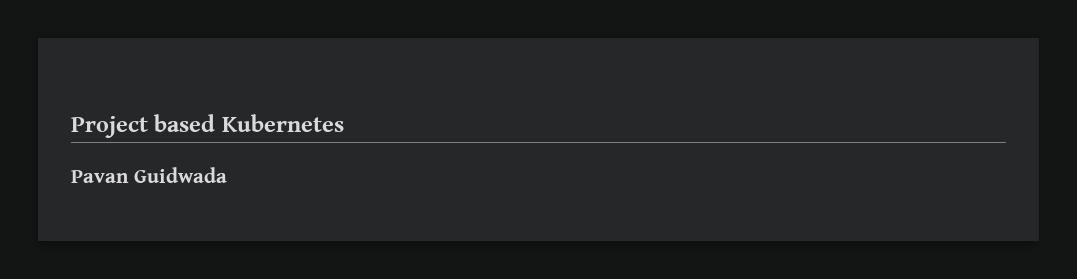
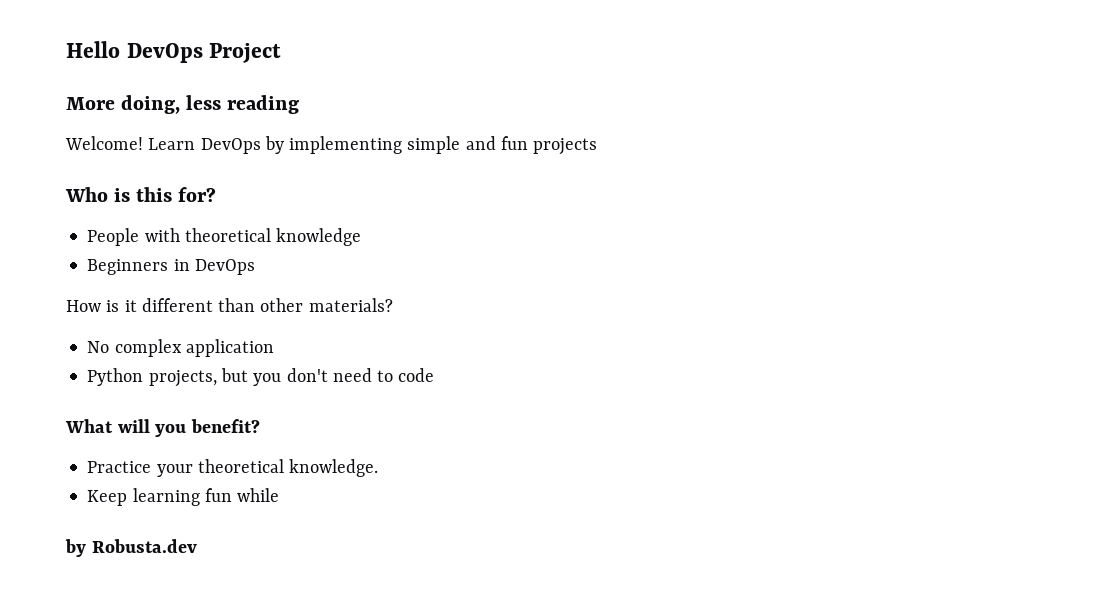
- Project based Kubernetes
- Pavan Guidwada
+ Hello DevOps Project
+ More doing, less reading
+ Welcome! Learn DevOps by implementing simple and fun projects
+ Who is this for?
+ People with theoretical knowledge
+ Beginners in DevOps
+ How is it different than other materials?
+ No complex application
+ Python projects, but you don't need to code
+ What will you benefit?
+ Practice your theoretical knowledge.
+ Keep learning fun while
+ by Robusta.dev

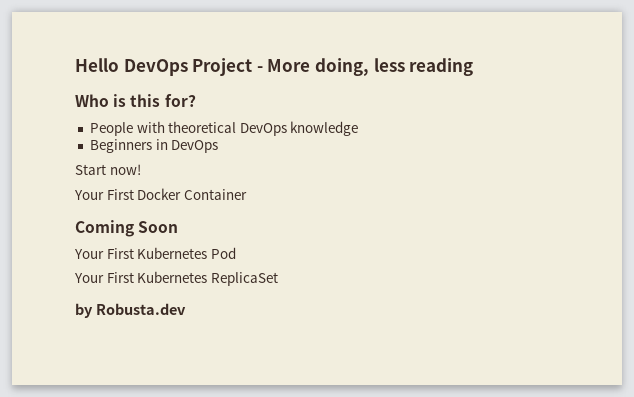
- Hello DevOps Project
- More doing, less reading
+ Hello DevOps Project - More doing, less reading
- Welcome! Learn DevOps by implementing simple and fun projects
- People with theoretical knowledge
+ People with theoretical DevOps knowledge
- How is it different than other materials?
- No complex application
- Python projects, but you don't need to code
- What will you benefit?
- Practice your theoretical knowledge.
- Keep learning fun while
+ Start now!
+ Your First Docker Container
+ Coming Soon
+ Your First Kubernetes Pod
+ Your First Kubernetes ReplicaSet

